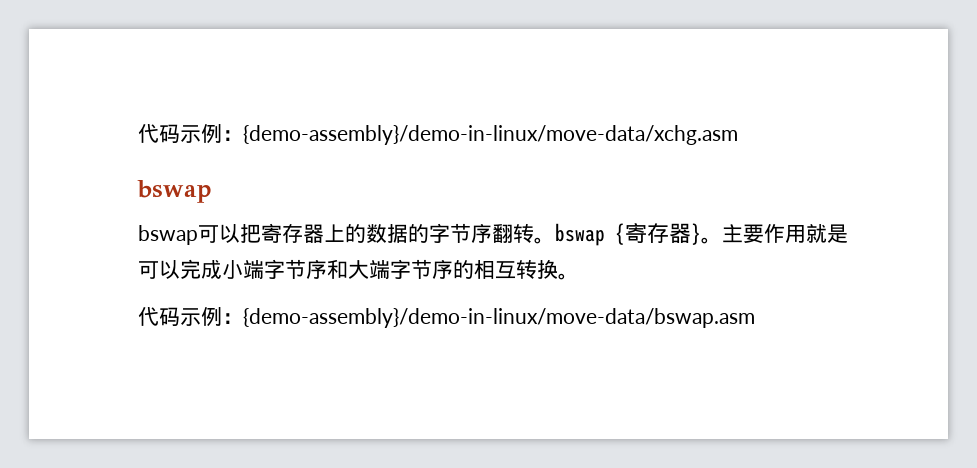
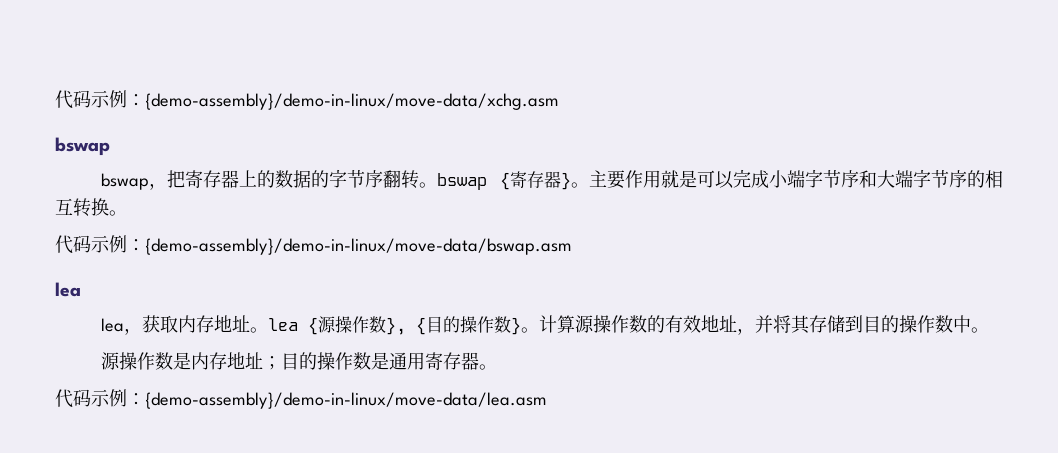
- bswap可以把寄存器上的数据的字节序翻转。bswap {寄存器}。
+ bswap，把寄存器上的数据的字节序翻转。bswap {寄存器}。
  代码示例：{demo-assembly}/demo-in-linux/move-data/bswap.asm
+ lea
+ lea，获取内存地址。lea {源操作数}, {目的操作数}。计算源操作数的有效地址，并将其存储到目的操作数中。
+ 源操作数是内存地址；目的操作数是通用寄存器。
+ 代码示例：{demo-assembly}/demo-in-linux/move-data/lea.asm

